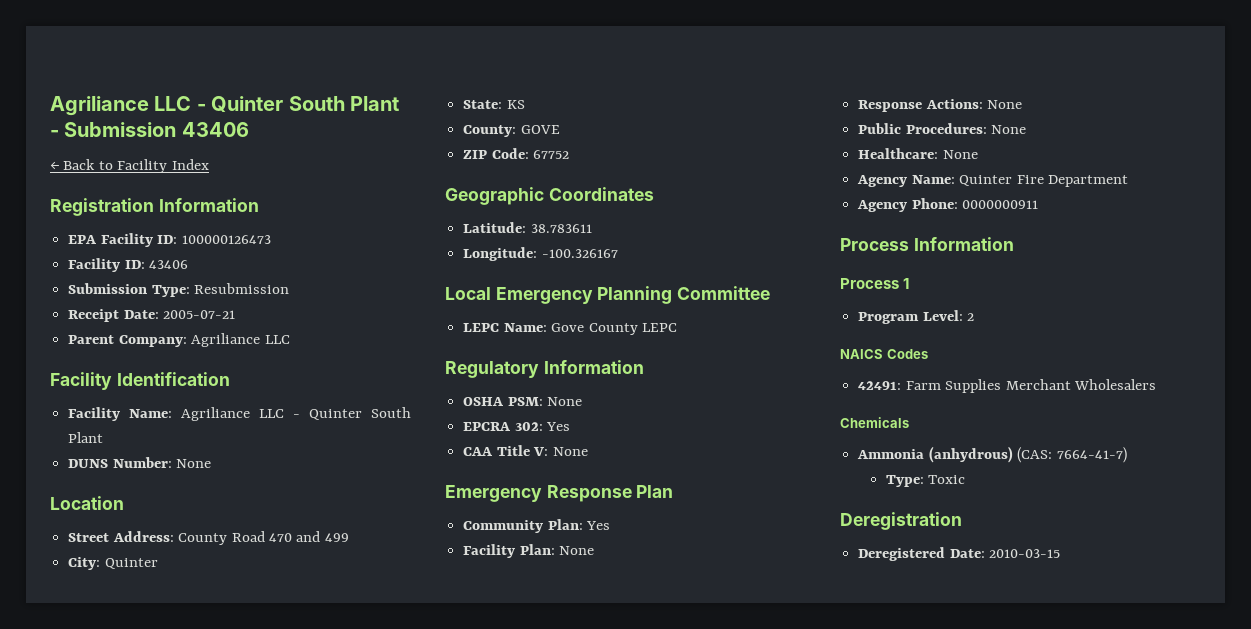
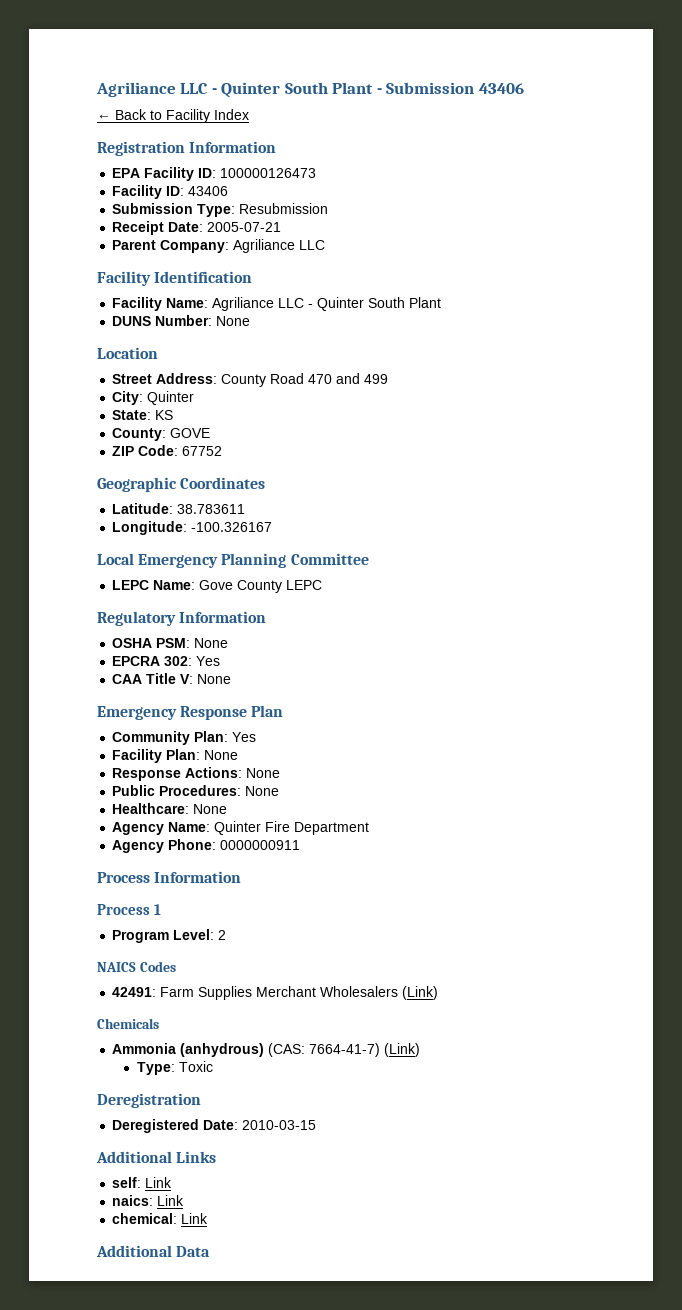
- 42491: Farm Supplies Merchant Wholesalers
+ 42491: Farm Supplies Merchant Wholesalers (Link)
- Ammonia (anhydrous) (CAS: 7664-41-7)
+ Ammonia (anhydrous) (CAS: 7664-41-7) (Link)
+ Additional Links
+ self: Link
+ naics: Link
+ chemical: Link
+ Additional Data

